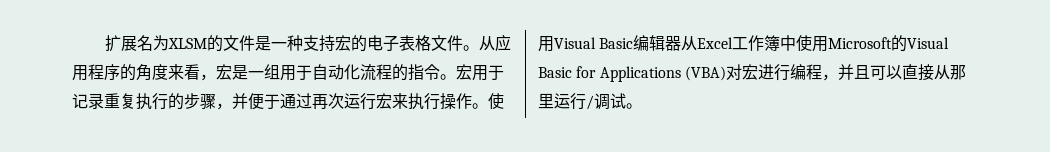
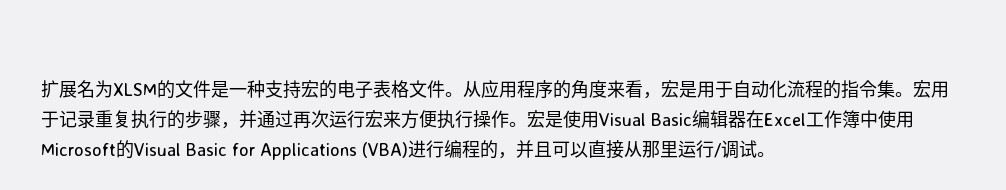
- 从应用程序的角度来看，宏是一组用于自动化流程的指令。
+ 从应用程序的角度来看，宏是用于自动化流程的指令集。
- 宏用于记录重复执行的步骤，并便于通过再次运行宏来执行操作。
+ 宏用于记录重复执行的步骤，并通过再次运行宏来方便执行操作。
- 使用Visual Basic编辑器从Excel工作簿中使用Microsoft的Visual Basic for Applications (VBA)对宏进行编程，并且可以直接从那里运行/调试。
+ 宏是使用Visual Basic编辑器在Excel工作簿中使用Microsoft的Visual Basic for Applications (VBA)进行编程的，并且可以直接从那里运行/调试。

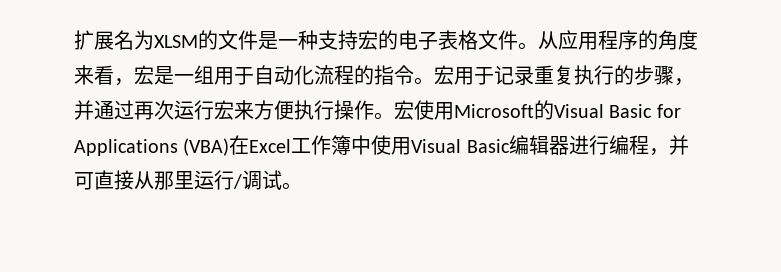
- 从应用程序的角度来看，宏是用于自动化流程的指令集。
+ 从应用程序的角度来看，宏是一组用于自动化流程的指令。
- 宏是使用Visual Basic编辑器在Excel工作簿中使用Microsoft的Visual Basic for Applications (VBA)进行编程的，并且可以直接从那里运行/调试。
+ 宏使用Microsoft的Visual Basic for Applications (VBA)在Excel工作簿中使用Visual Basic编辑器进行编程，并可直接从那里运行/调试。

